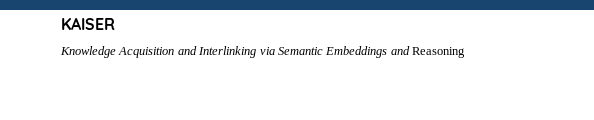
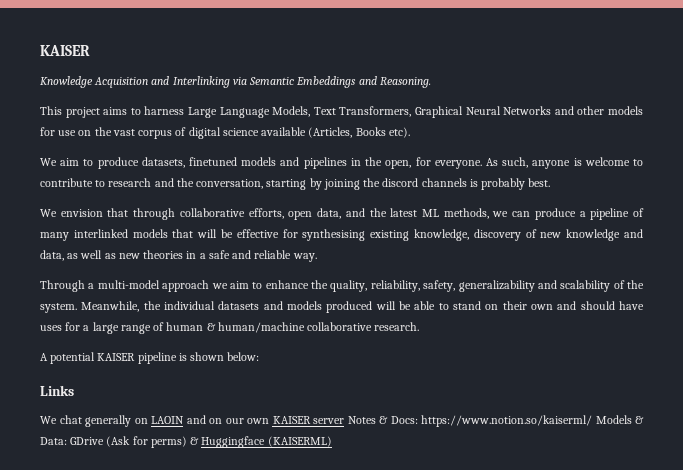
- Knowledge Acquisition and Interlinking via Semantic Embeddings and Reasoning
+ Knowledge Acquisition and Interlinking via Semantic Embeddings and Reasoning.
+ This project aims to harness Large Language Models, Text Transformers, Graphical Neural Networks and other models for use on the vast corpus of digital science available (Articles, Books etc).
+ We aim to produce datasets, finetuned models and pipelines in the open, for everyone. As such, anyone is welcome to contribute to research and the conversation, starting by joining the discord channels is probably best.
+ We envision that through collaborative efforts, open data, and the latest ML methods, we can produce a pipeline of many interlinked models that will be effective for synthesising existing knowledge, discovery of new knowledge and data, as well as new theories in a safe and reliable way.
+ Through a multi-model approach we aim to enhance the quality, reliability, safety, generalizability and scalability of the system. Meanwhile, the individual datasets and models produced will be able to stand on their own and should have uses for a large range of human & human/machine collaborative research.
+ A potential KAISER pipeline is shown below:
+ Links
+ We chat generally on LAOIN and on our own KAISER server Notes & Docs: https://www.notion.so/kaiserml/ Models & Data: GDrive (Ask for perms) & Huggingface (KAISERML)

